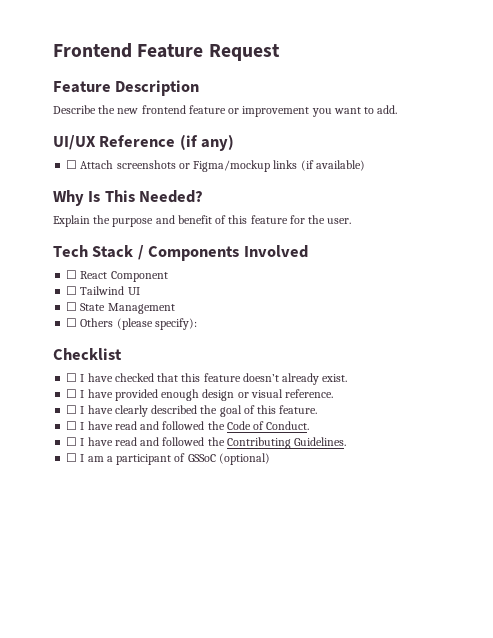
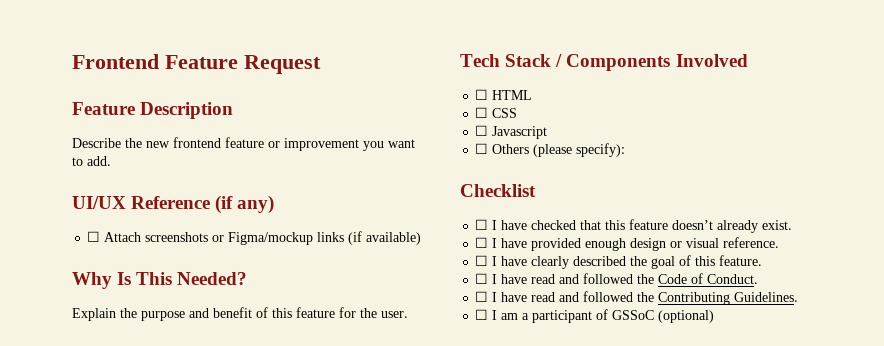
- ☐ React Component
- ☐ Tailwind UI
- ☐ State Management
+ ☐ HTML
+ ☐ CSS
+ ☐ Javascript

